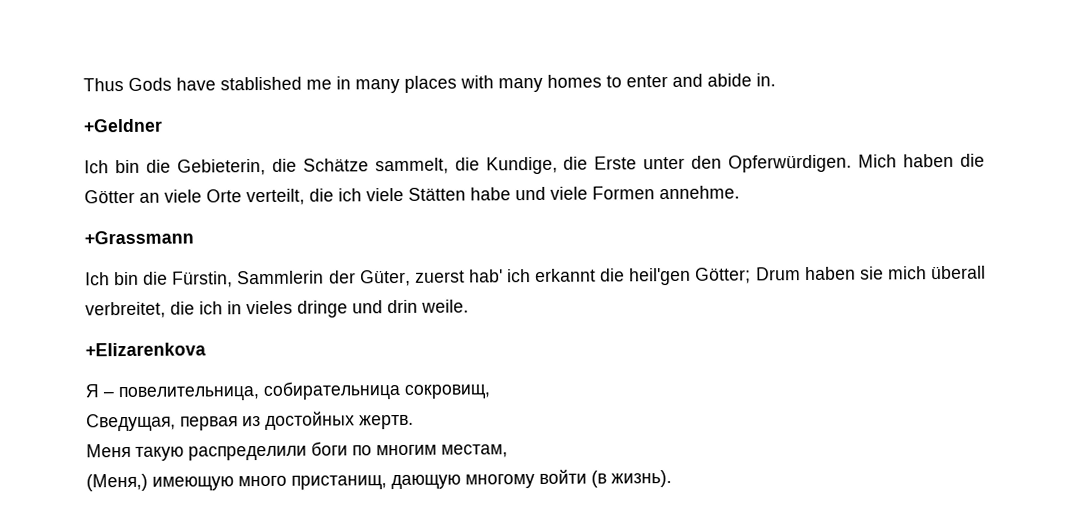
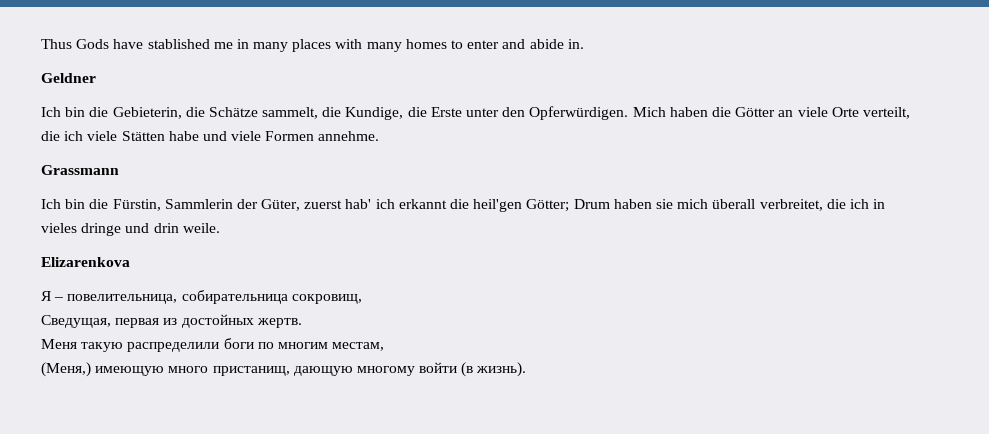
- +Geldner
+ Geldner
- +Grassmann
+ Grassmann
- +Elizarenkova
+ Elizarenkova

